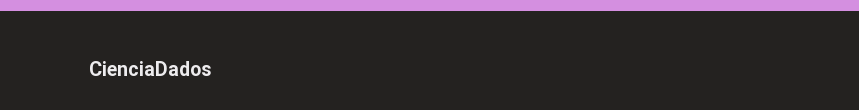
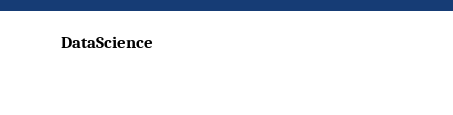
- CienciaDados
+ DataScience

